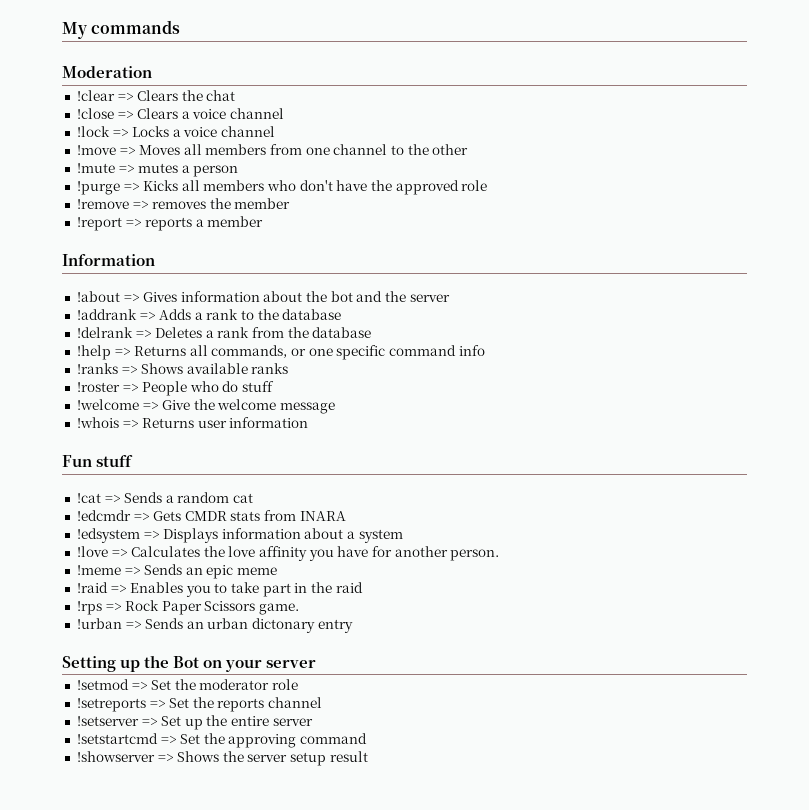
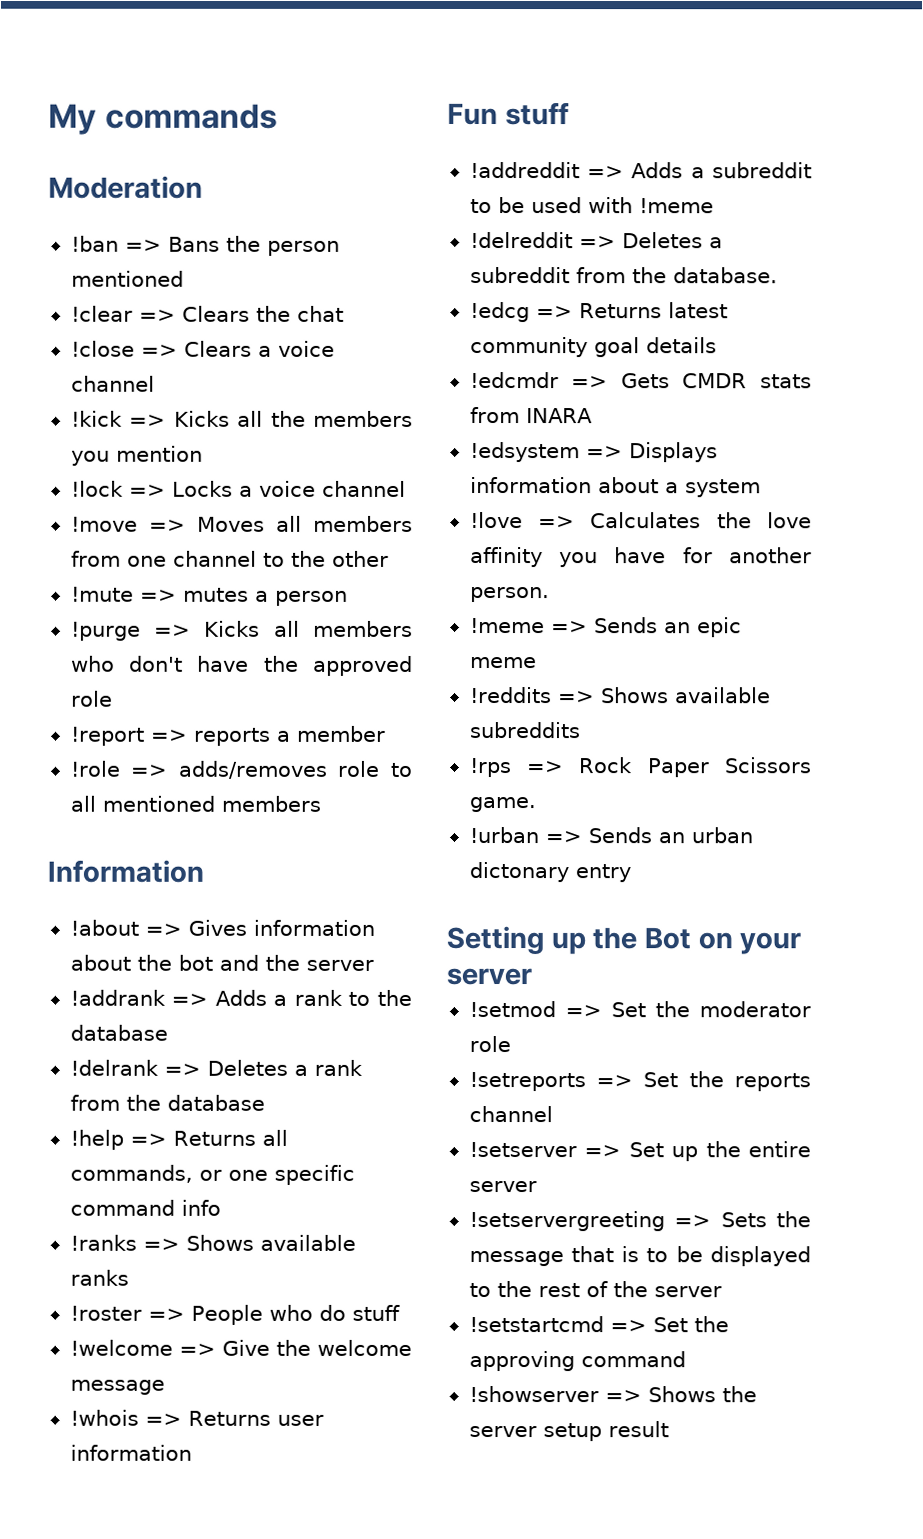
+ !ban => Bans the person mentioned
+ !kick => Kicks all the members you mention
- !remove => removes the member
+ !role => adds/removes role to all mentioned members
- !cat => Sends a random cat
+ !addreddit => Adds a subreddit to be used with !meme
+ !delreddit => Deletes a subreddit from the database.
+ !edcg => Returns latest community goal details
- !raid => Enables you to take part in the raid
+ !reddits => Shows available subreddits
+ !setservergreeting => Sets the message that is to be displayed to the rest of the server

